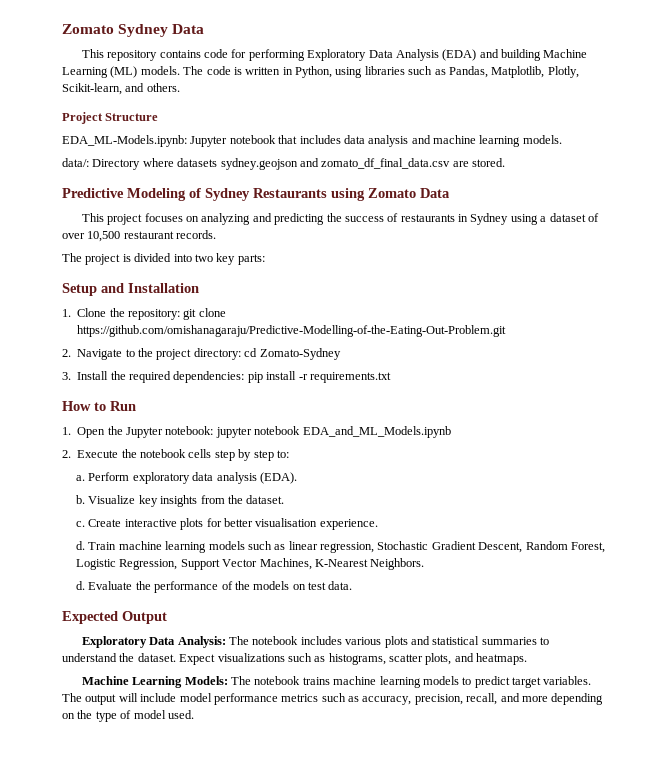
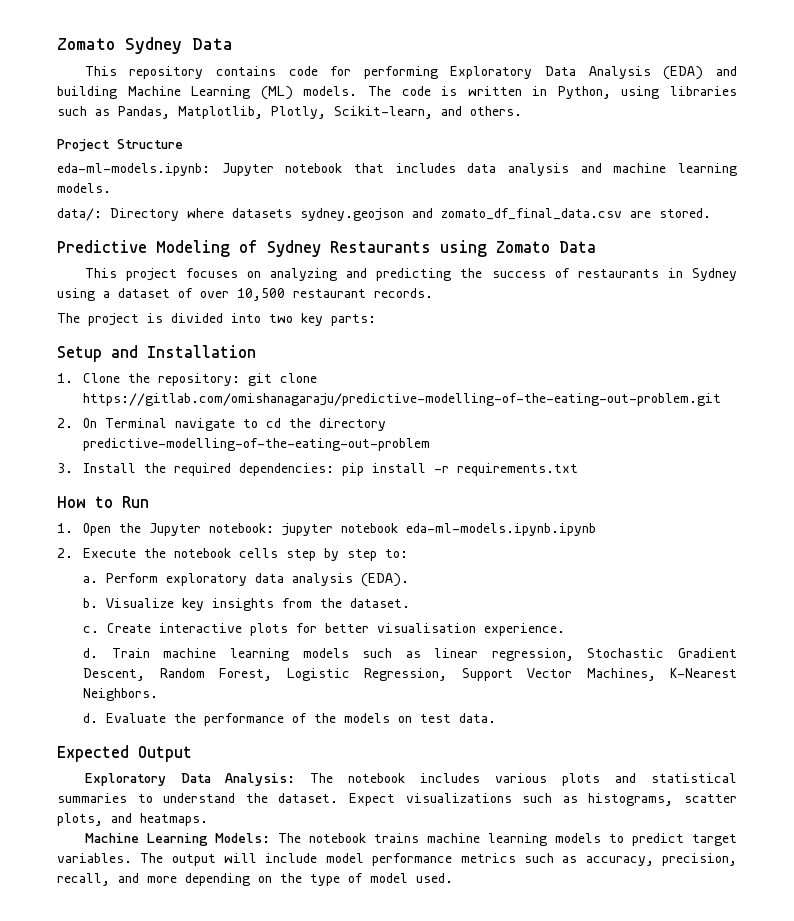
- EDA_ML-Models.ipynb: Jupyter notebook that includes data analysis and machine learning models.
+ eda-ml-models.ipynb: Jupyter notebook that includes data analysis and machine learning models.
- 1. Clone the repository: git clone https://github.com/omishanagaraju/Predictive-Modelling-of-the-Eating-Out-Problem.git
- 2. Navigate to the project directory: cd Zomato-Sydney
+ 1. Clone the repository: git clone https://gitlab.com/omishanagaraju/predictive-modelling-of-the-eating-out-problem.git
+ 2. On Terminal navigate to cd the directory predictive-modelling-of-the-eating-out-problem
- 1. Open the Jupyter notebook: jupyter notebook EDA_and_ML_Models.ipynb
+ 1. Open the Jupyter notebook: jupyter notebook eda-ml-models.ipynb.ipynb

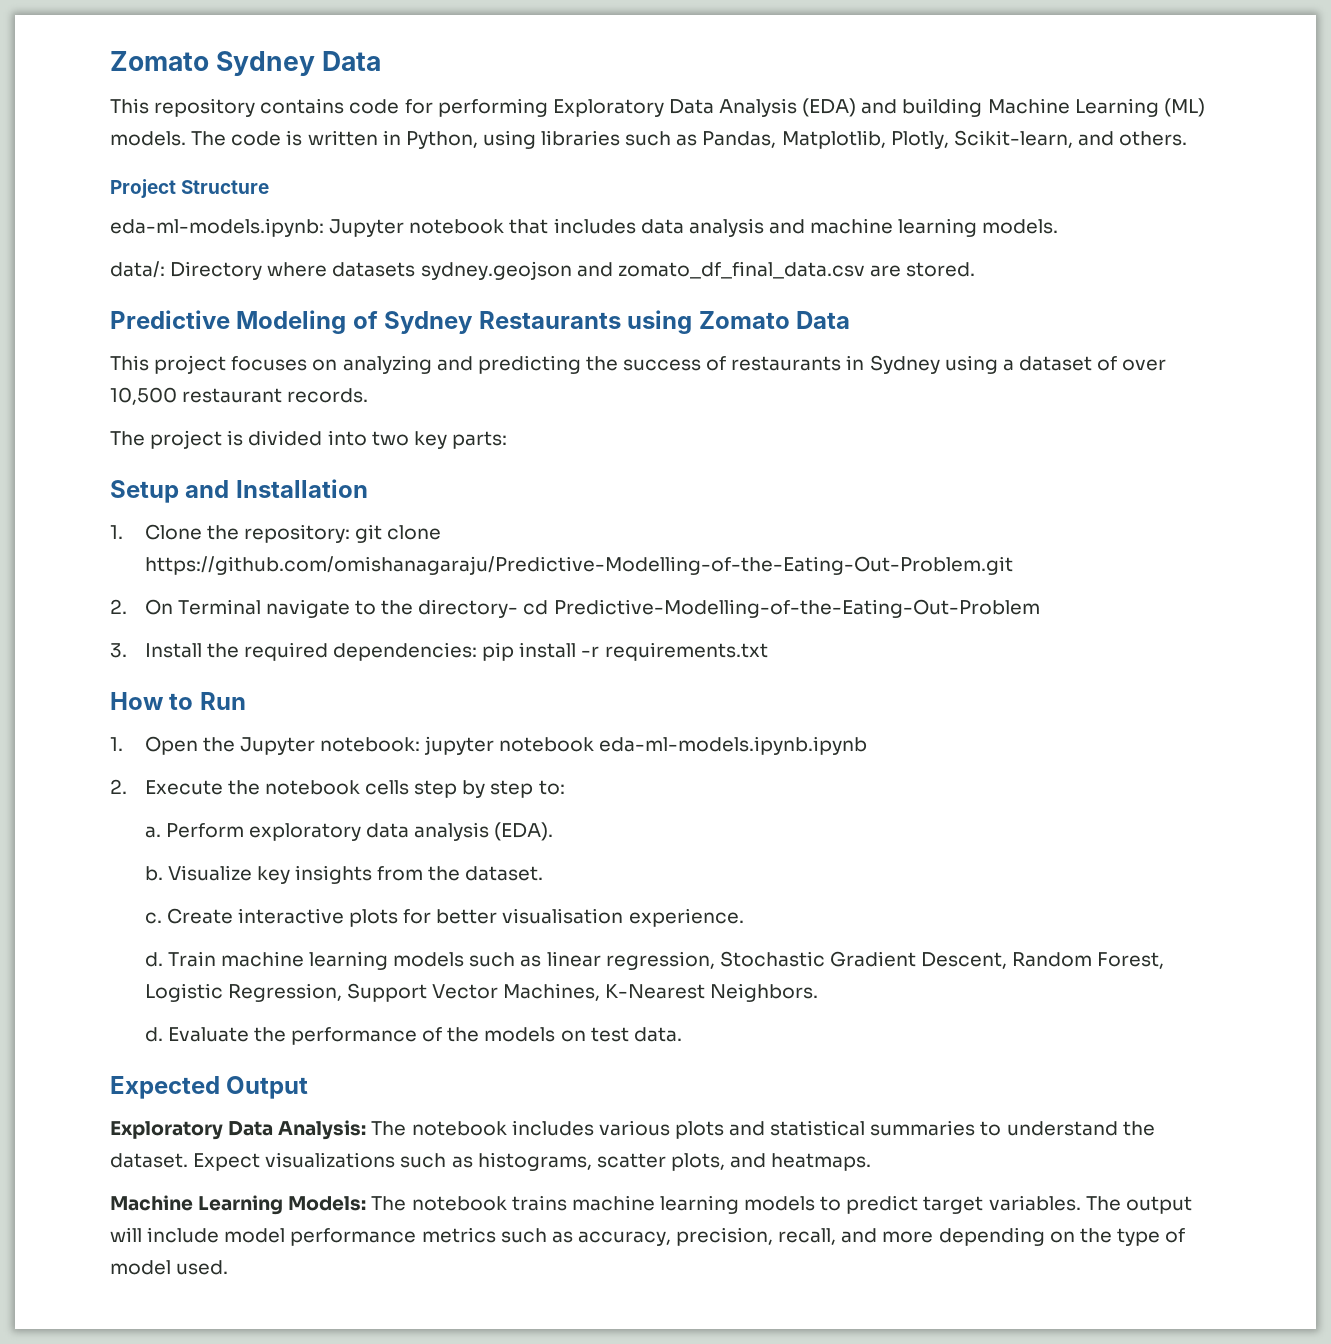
- 1. Clone the repository: git clone https://gitlab.com/omishanagaraju/predictive-modelling-of-the-eating-out-problem.git
+ 1. Clone the repository: git clone https://github.com/omishanagaraju/Predictive-Modelling-of-the-Eating-Out-Problem.git
- 2. On Terminal navigate to cd the directory predictive-modelling-of-the-eating-out-problem
+ 2. On Terminal navigate to the directory- cd Predictive-Modelling-of-the-Eating-Out-Problem

